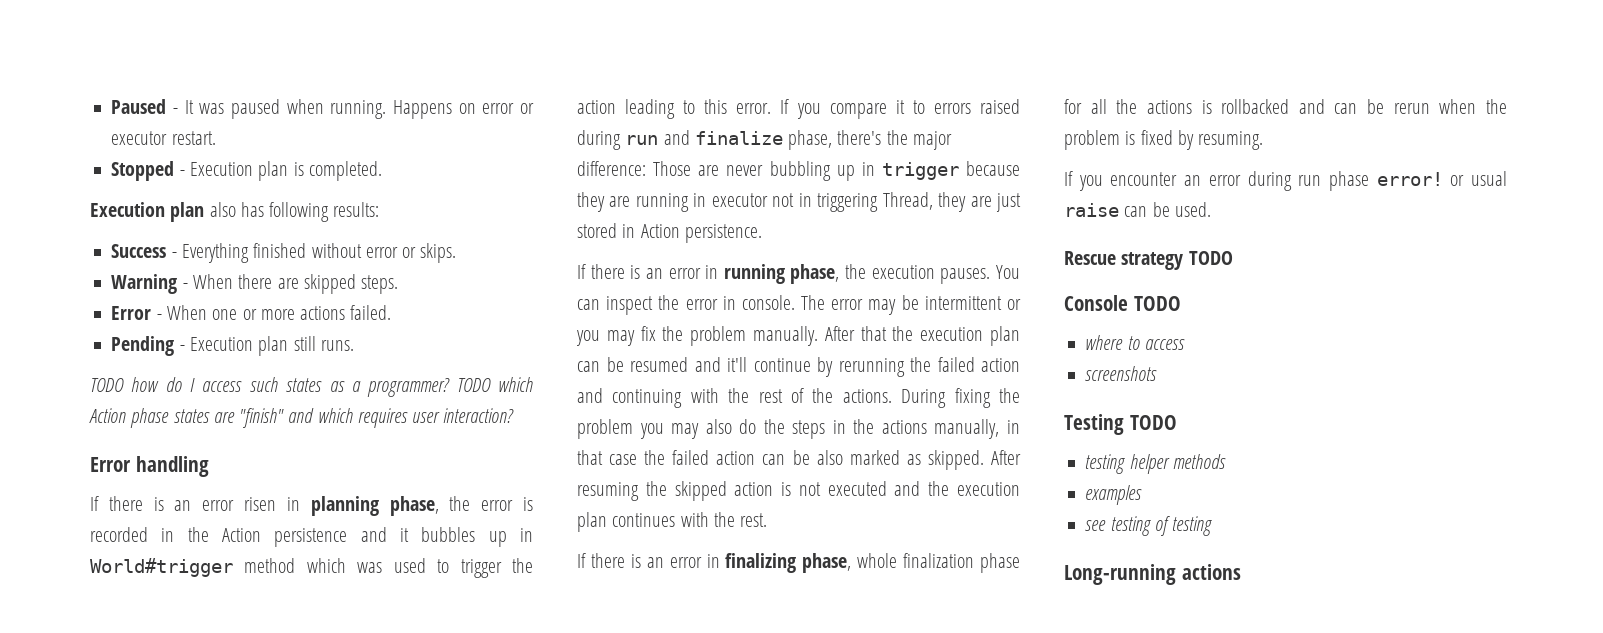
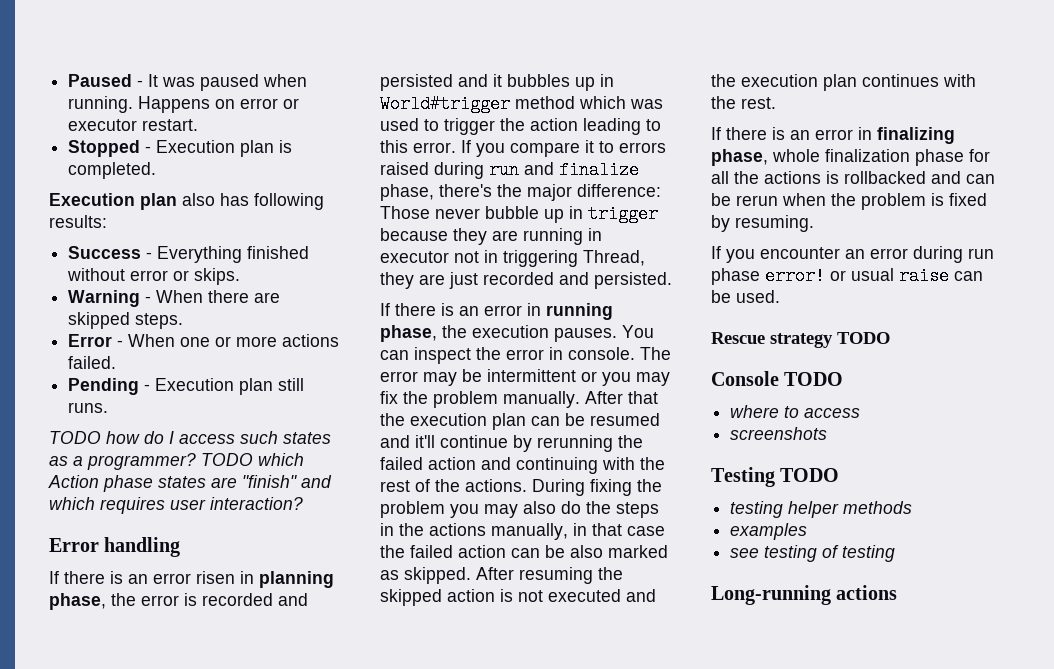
- If there is an error risen in planning phase, the error is recorded in the Action persistence and it bubbles up in World#trigger method which was used to trigger the action leading to this error.
+ If there is an error risen in planning phase, the error is recorded and persisted and it bubbles up in World#trigger method which was used to trigger the action leading to this error.
- If you compare it to errors raised during run and finalize phase, there's the major difference: Those are never bubbling up in trigger because they are running in executor not in triggering Thread, they are just stored in Action persistence.
+ If you compare it to errors raised during run and finalize phase, there's the major difference: Those never bubble up in trigger because they are running in executor not in triggering Thread, they are just recorded and persisted.

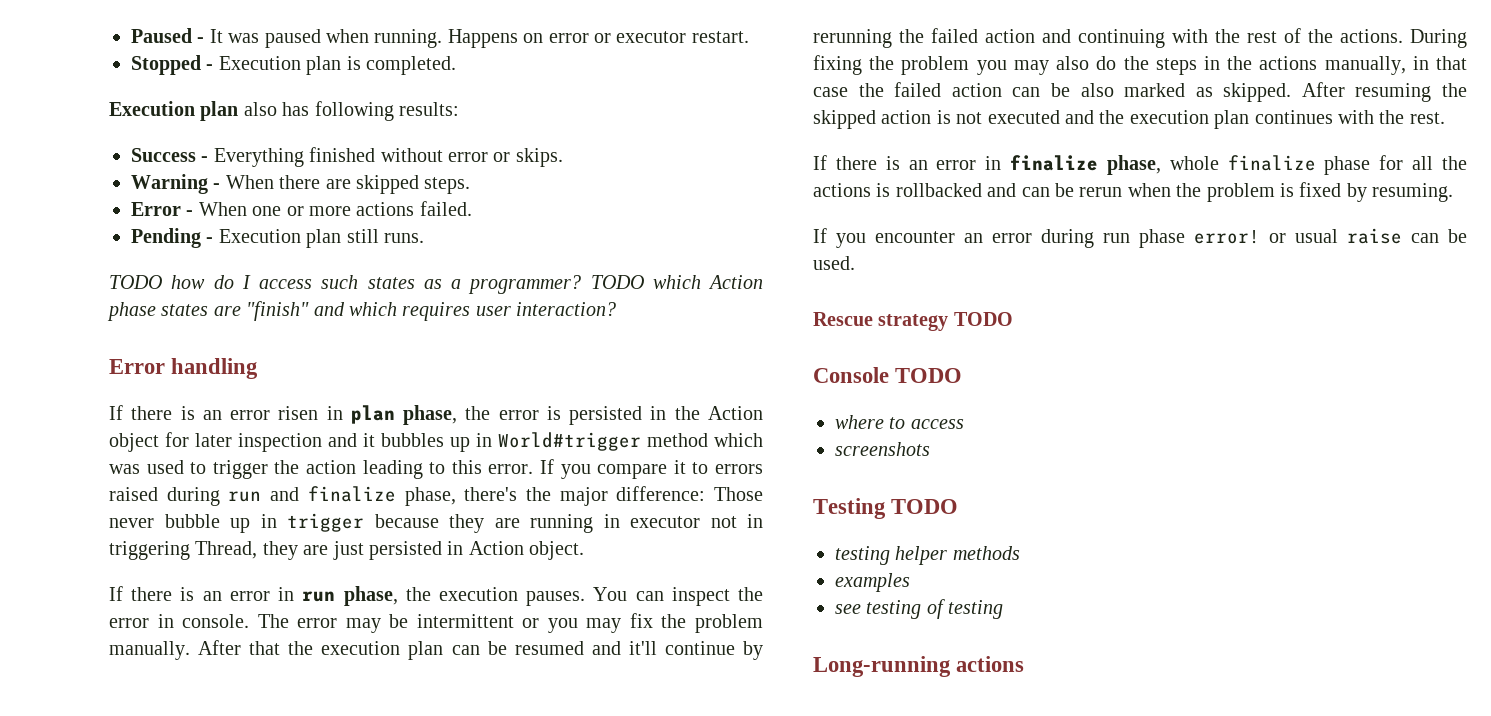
- If there is an error risen in planning phase, the error is recorded and persisted and it bubbles up in World#trigger method which was used to trigger the action leading to this error.
+ If there is an error risen in plan phase, the error is persisted in the Action object for later inspection and it bubbles up in World#trigger method which was used to trigger the action leading to this error.
- If you compare it to errors raised during run and finalize phase, there's the major difference: Those never bubble up in trigger because they are running in executor not in triggering Thread, they are just recorded and persisted.
- If there is an error in running phase, the execution pauses.
+ If you compare it to errors raised during run and finalize phase, there's the major difference: Those never bubble up in trigger because they are running in executor not in triggering Thread, they are just persisted in Action object.
+ If there is an error in run phase, the execution pauses.
- If there is an error in finalizing phase, whole finalization phase for all the actions is rollbacked and can be rerun when the problem is fixed by resuming.
+ If there is an error in finalize phase, whole finalize phase for all the actions is rollbacked and can be rerun when the problem is fixed by resuming.

